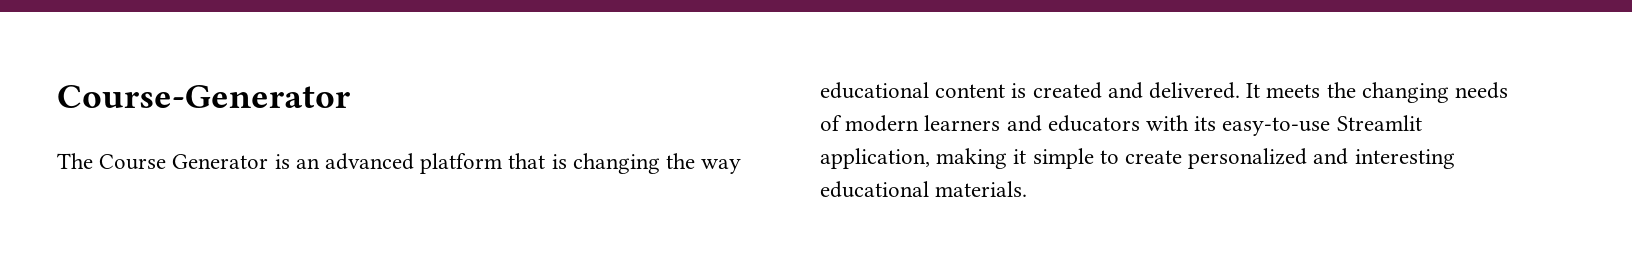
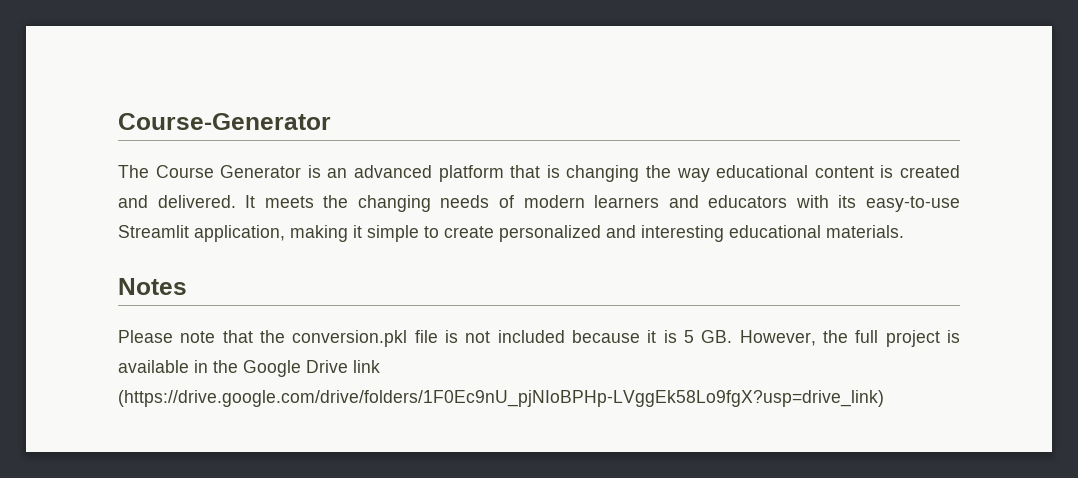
+ Notes
+ Please note that the conversion.pkl file is not included because it is 5 GB. However, the full project is available in the Google Drive link (https://drive.google.com/drive/folders/1F0Ec9nU_pjNIoBPHp-LVggEk58Lo9fgX?usp=drive_link)

